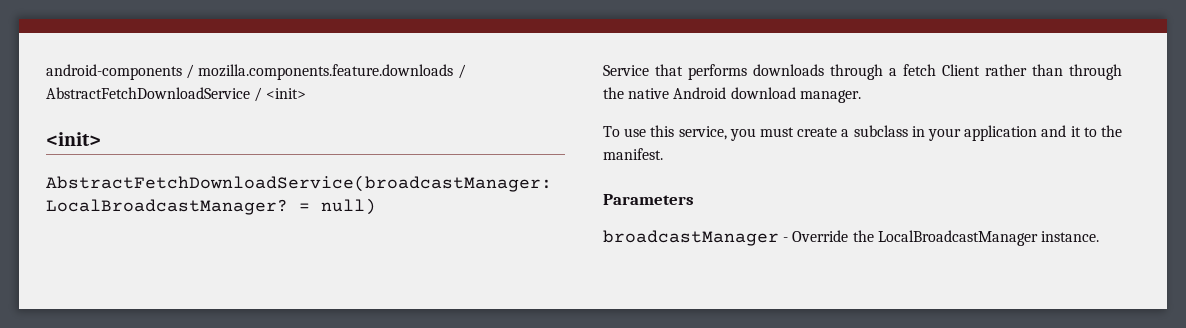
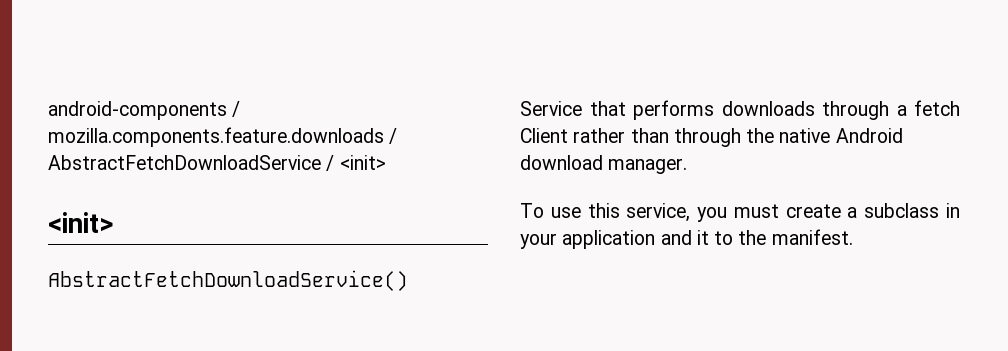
- AbstractFetchDownloadService(broadcastManager: LocalBroadcastManager? = null)
+ AbstractFetchDownloadService()
- Parameters
- broadcastManager - Override the LocalBroadcastManager instance.

